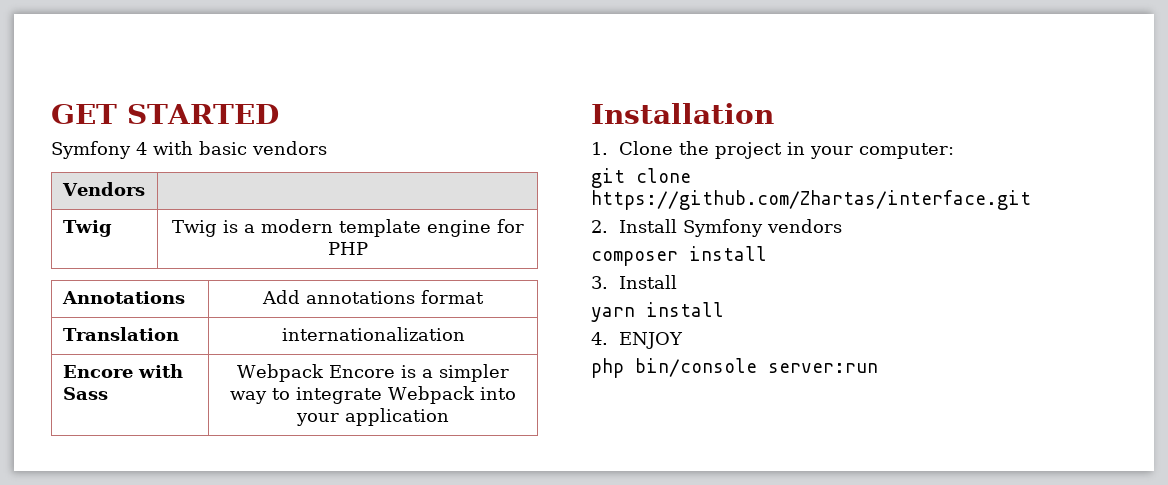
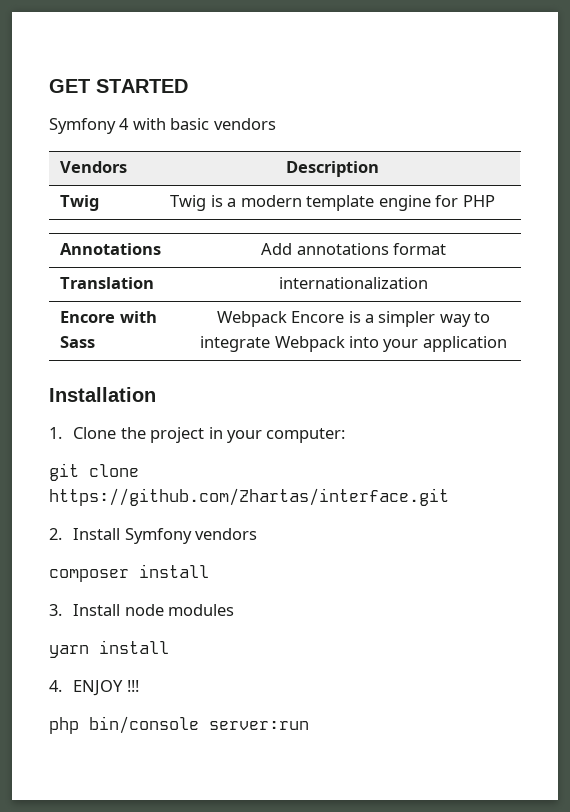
- Vendors |
+ Vendors | Description
- 3. Install
+ 3. Install node modules
- 4. ENJOY
+ 4. ENJOY !!!

